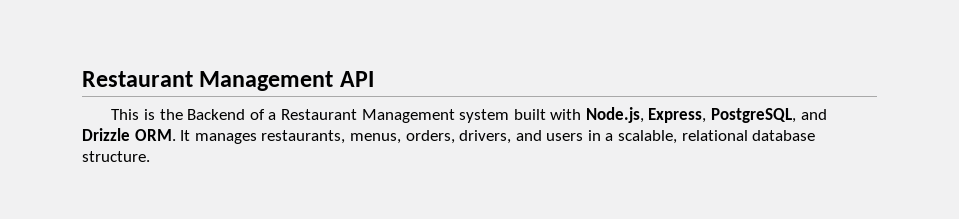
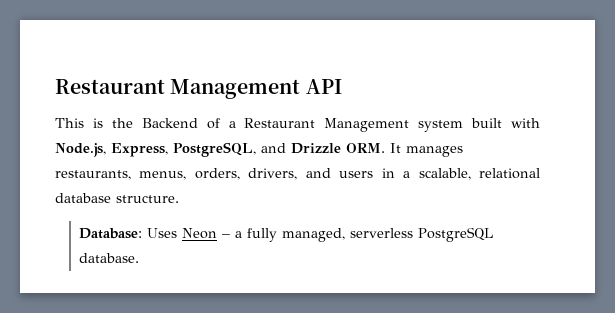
+ Database: Uses Neon – a fully managed, serverless PostgreSQL database.

